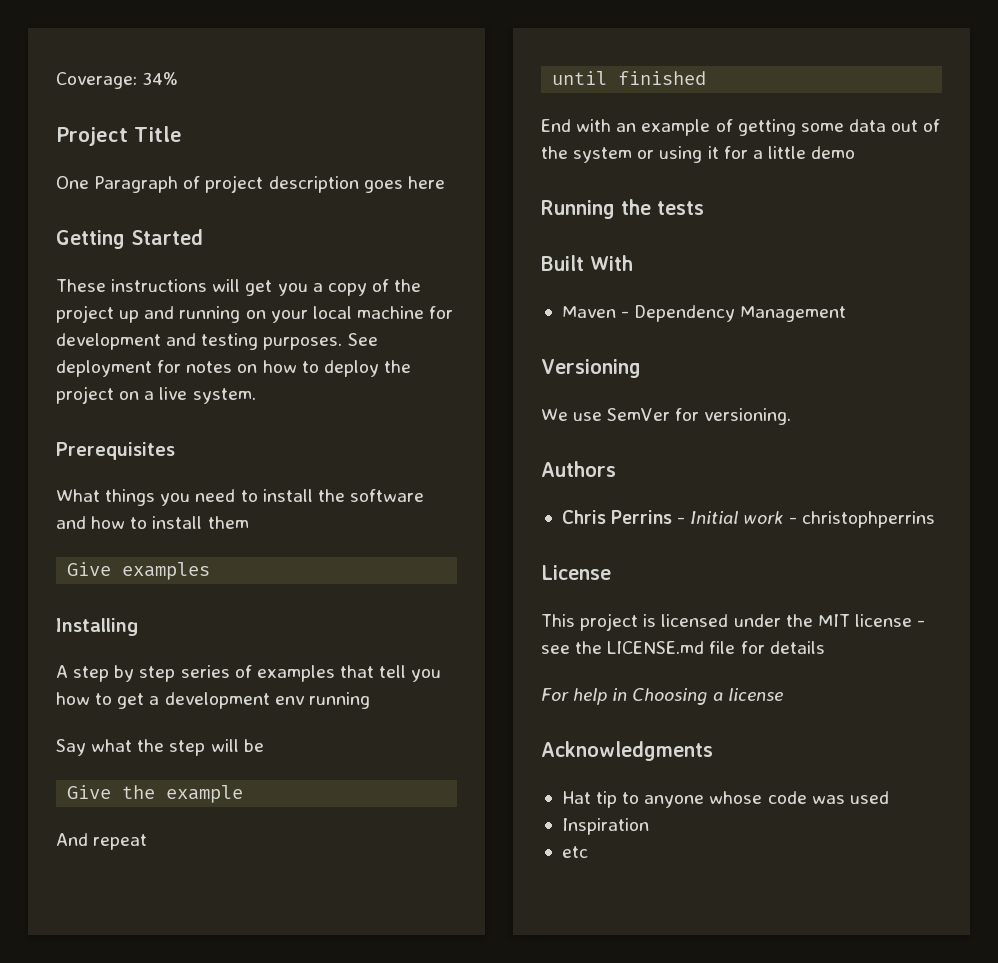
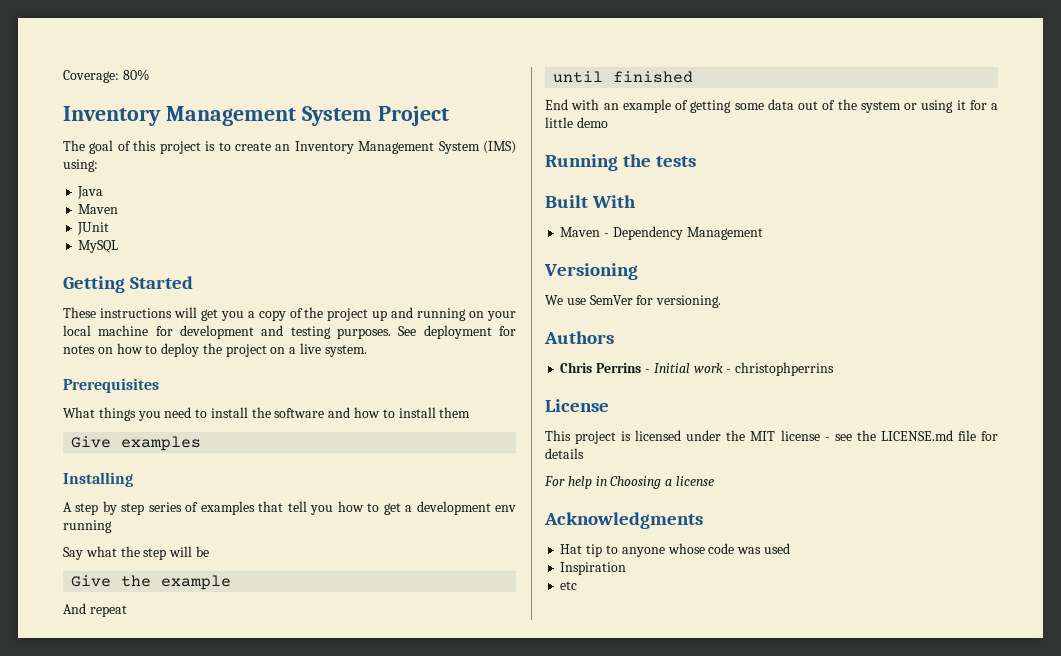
- Coverage: 34%
- Project Title
- One Paragraph of project description goes here
+ Coverage: 80%
+ Inventory Management System Project
+ The goal of this project is to create an Inventory Management System (IMS) using:
+ Java
+ Maven
+ JUnit
+ MySQL

